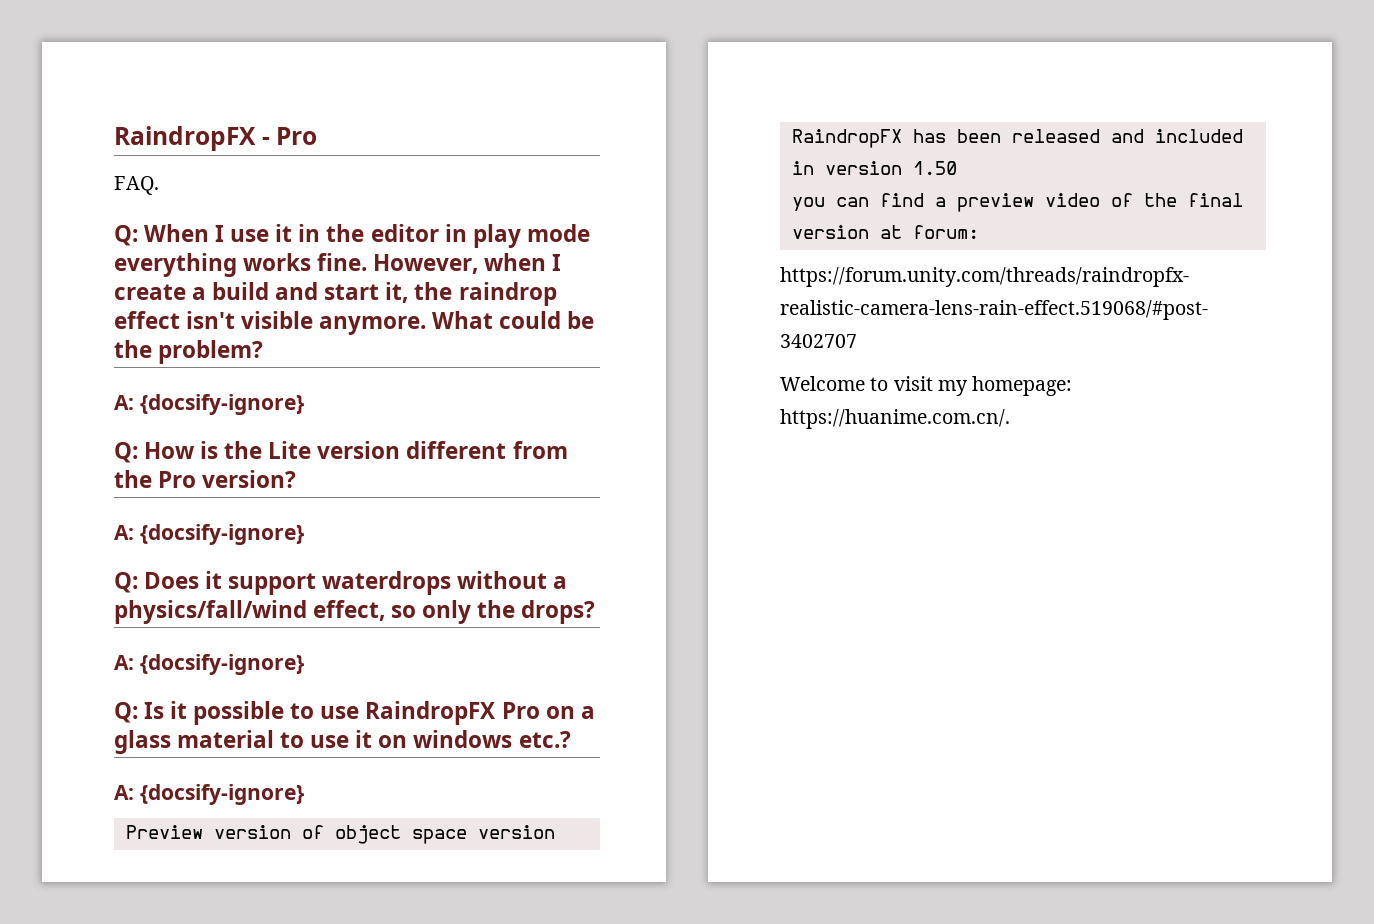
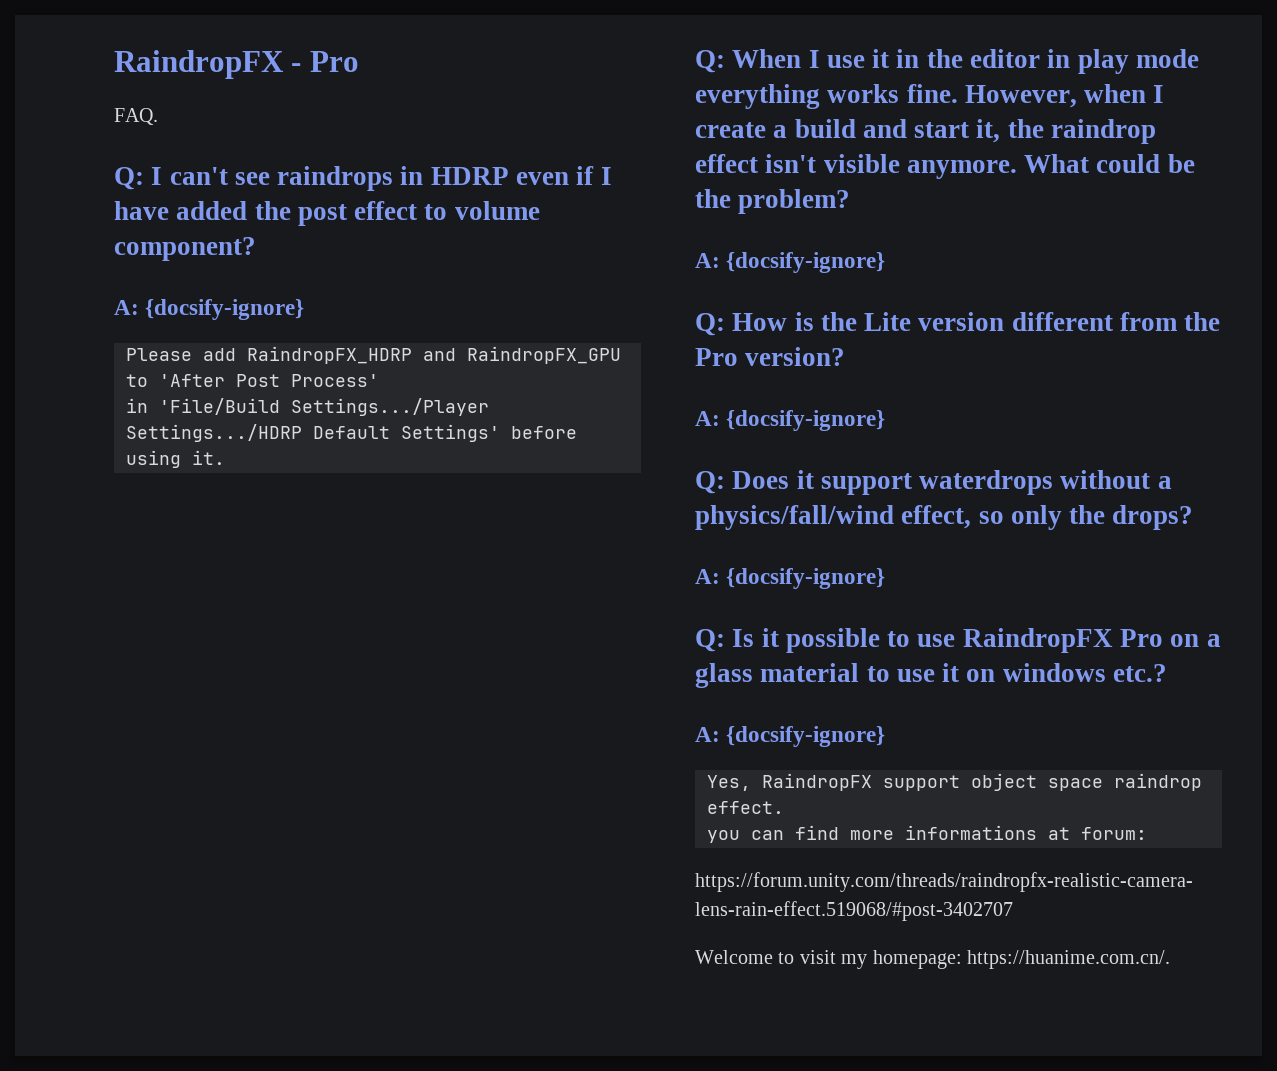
+ Q: I can't see raindrops in HDRP even if I have added the post effect to volume component?
+ A: {docsify-ignore}
+ Please add RaindropFX_HDRP and RaindropFX_GPU to 'After Post Process'
+ in 'File/Build Settings.../Player Settings.../HDRP Default Settings' before using it.
- Preview version of object space version RaindropFX has been released and included in version 1.50
- you can find a preview video of the final version at forum:
+ Yes, RaindropFX support object space raindrop effect.
+ you can find more informations at forum:

